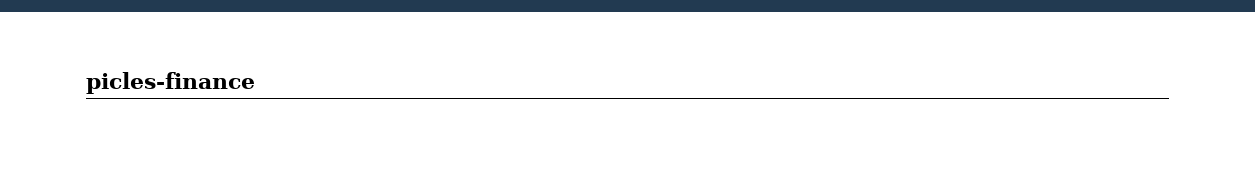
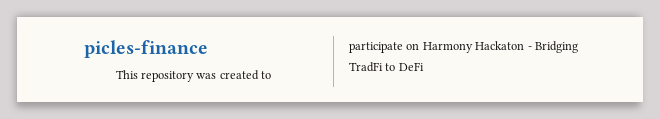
+ This repository was created to participate on Harmony Hackaton - Bridging TradFi to DeFi

